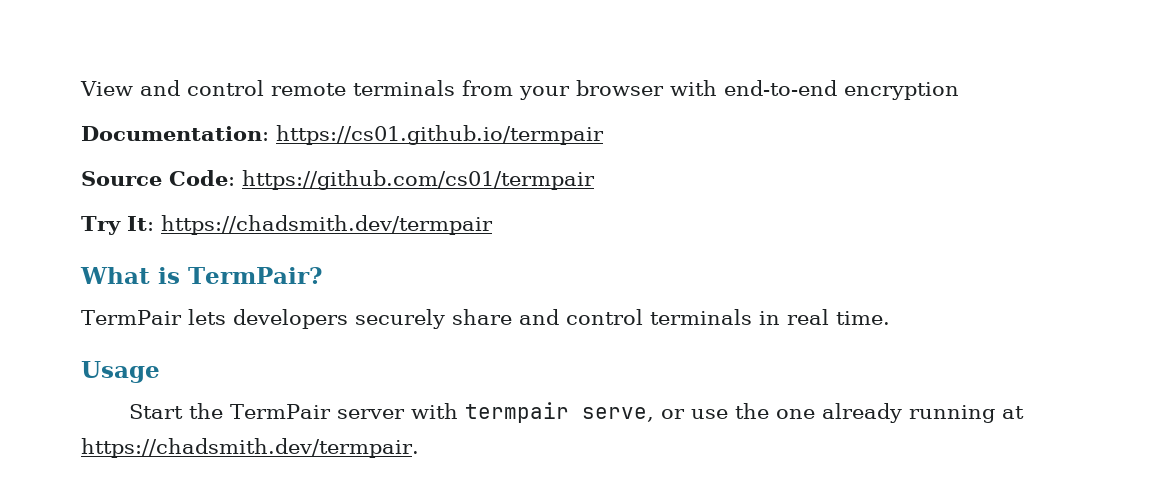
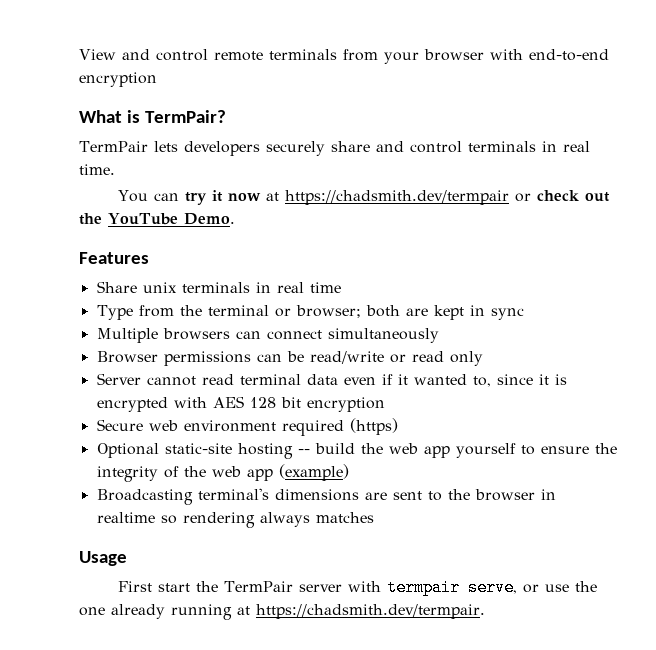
- Documentation: https://cs01.github.io/termpair
- Source Code: https://github.com/cs01/termpair
- Try It: https://chadsmith.dev/termpair
+ You can try it now at https://chadsmith.dev/termpair or check out the YouTube Demo.
+ Features
+ Share unix terminals in real time
+ Type from the terminal or browser; both are kept in sync
+ Multiple browsers can connect simultaneously
+ Browser permissions can be read/write or read only
+ Server cannot read terminal data even if it wanted to, since it is encrypted with AES 128 bit encryption
+ Secure web environment required (https)
+ Optional static-site hosting -- build the web app yourself to ensure the integrity of the web app (example)
+ Broadcasting terminal's dimensions are sent to the browser in realtime so rendering always matches
- Start the TermPair server with termpair serve, or use the one already running at https://chadsmith.dev/termpair.
+ First start the TermPair server with termpair serve, or use the one already running at https://chadsmith.dev/termpair.

